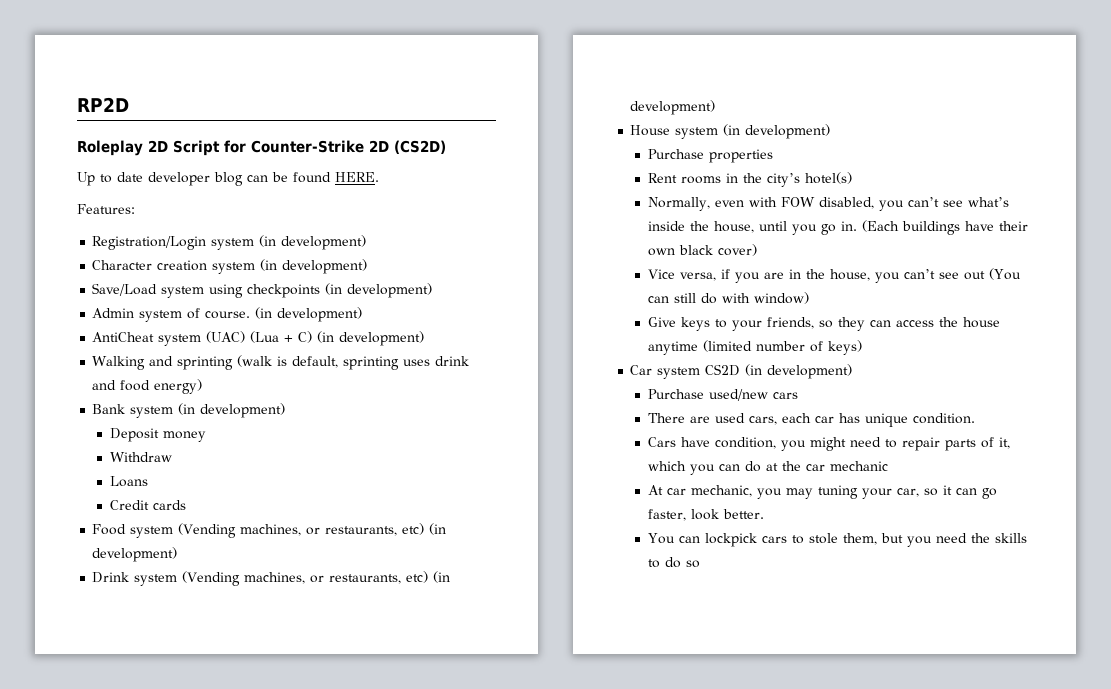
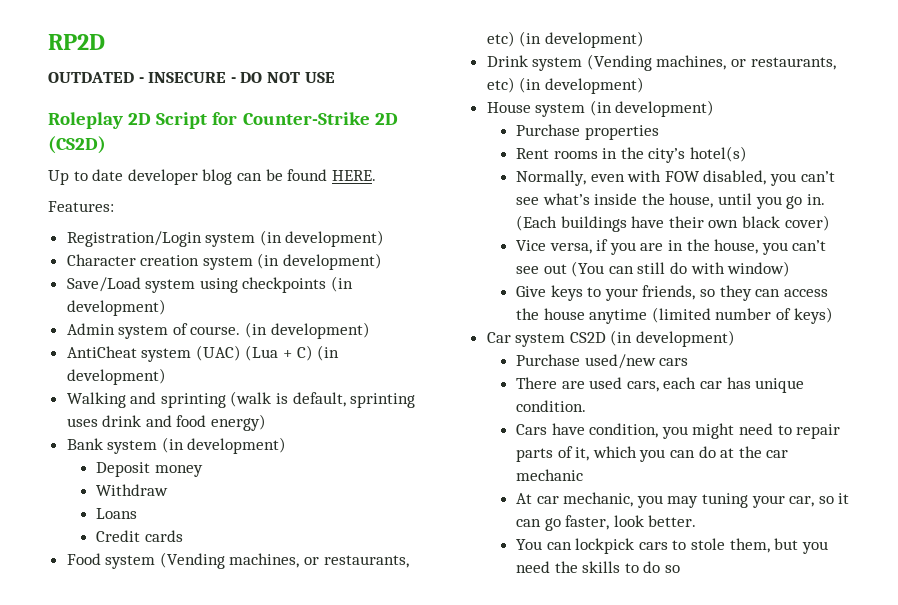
+ OUTDATED - INSECURE - DO NOT USE

